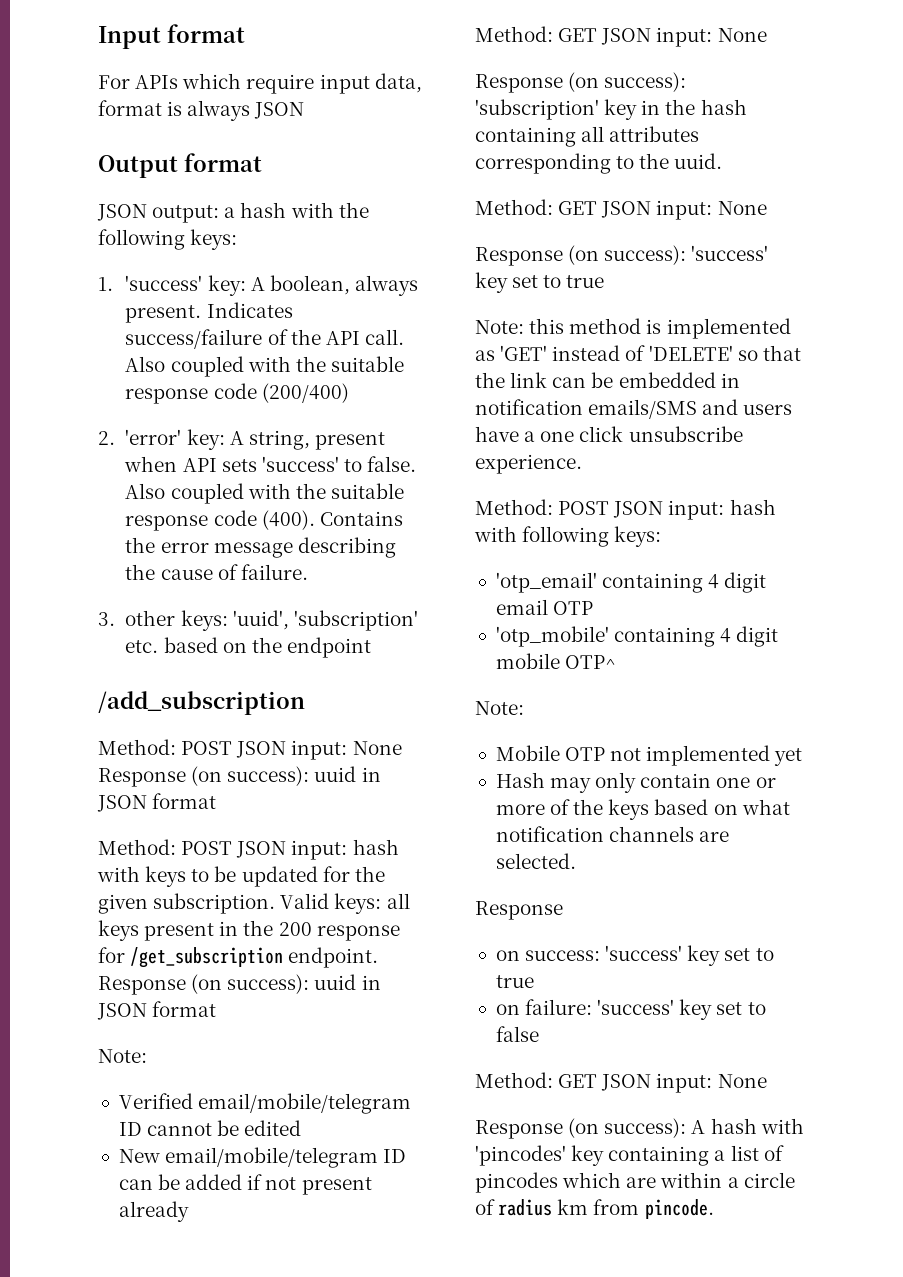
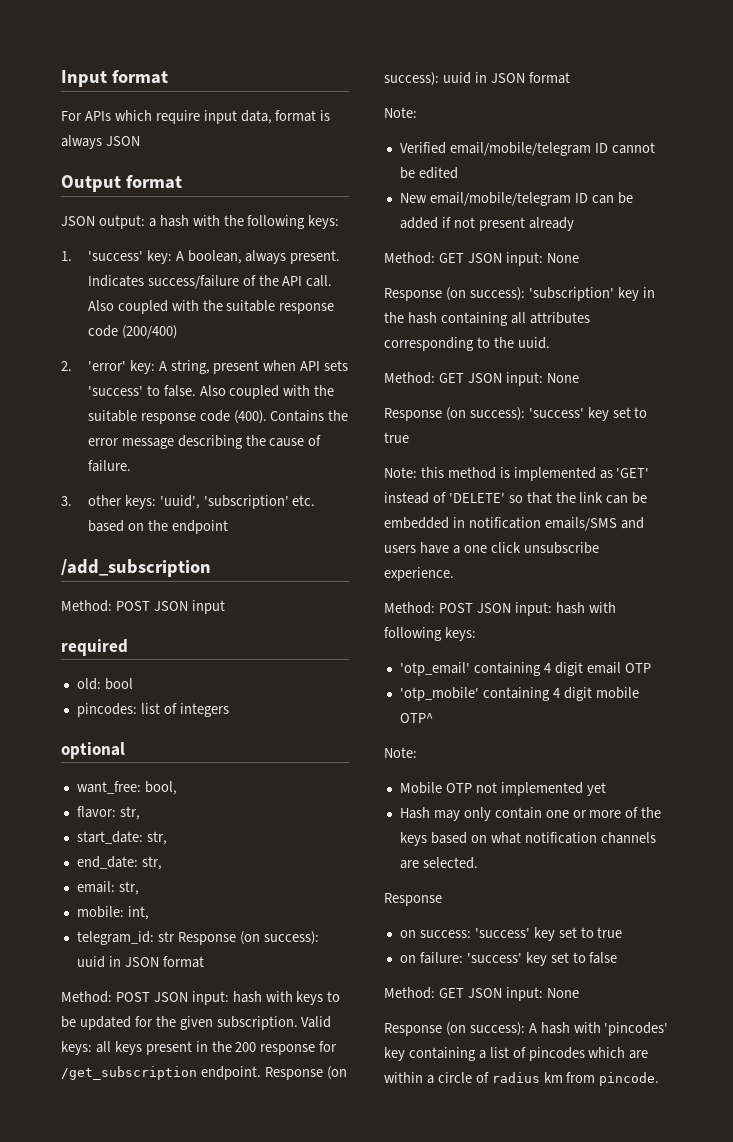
- Method: POST JSON input: None Response (on success): uuid in JSON format
+ Method: POST JSON input
+ required
+ old: bool
+ pincodes: list of integers
+ optional
+ want_free: bool,
+ flavor: str,
+ start_date: str,
+ end_date: str,
+ email: str,
+ mobile: int,
+ telegram_id: str Response (on success): uuid in JSON format

